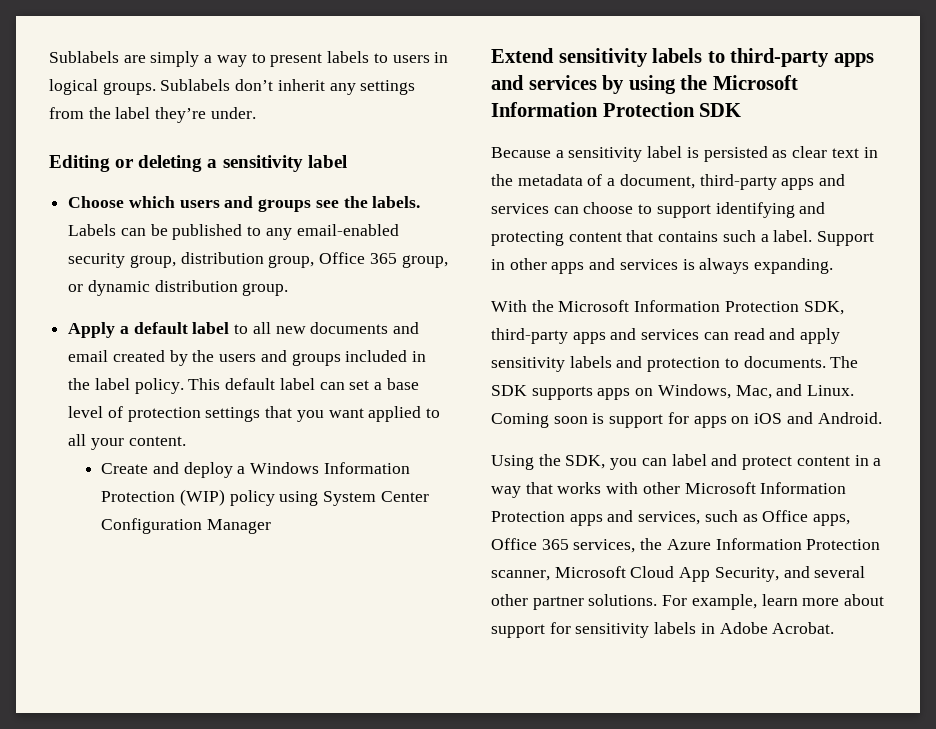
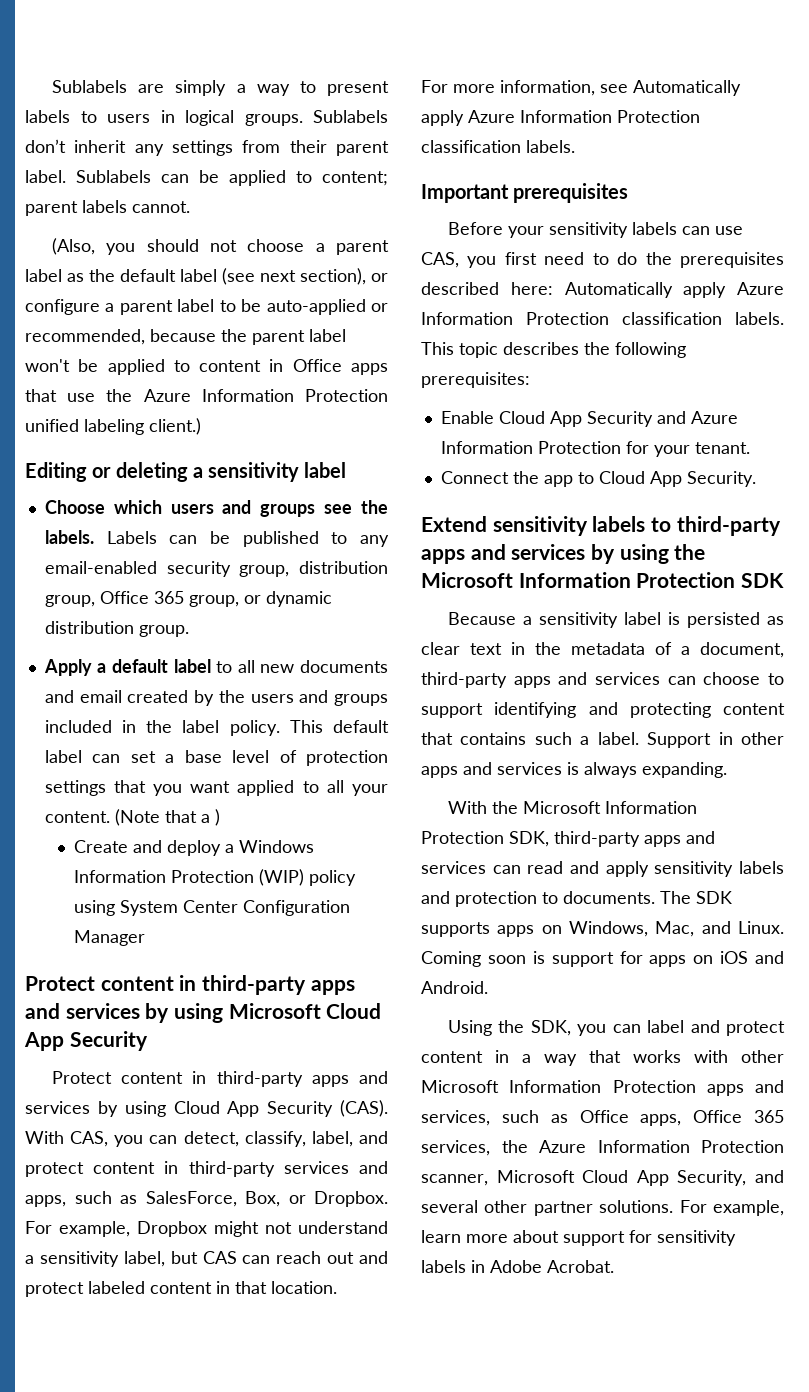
- Sublabels don’t inherit any settings from the label they’re under.
+ Sublabels don’t inherit any settings from their parent label. Sublabels can be applied to content; parent labels cannot.
+ (Also, you should not choose a parent label as the default label (see next section), or configure a parent label to be auto-applied or recommended, because the parent label won't be applied to content in Office apps that use the Azure Information Protection unified labeling client.)
+ (Note that a )
+ Protect content in third-party apps and services by using Microsoft Cloud App Security
+ Protect content in third-party apps and services by using Cloud App Security (CAS). With CAS, you can detect, classify, label, and protect content in third-party services and apps, such as SalesForce, Box, or Dropbox. For example, Dropbox might not understand a sensitivity label, but CAS can reach out and protect labeled content in that location.
+ For more information, see Automatically apply Azure Information Protection classification labels.
+ Important prerequisites
+ Before your sensitivity labels can use CAS, you first need to do the prerequisites described here: Automatically apply Azure Information Protection classification labels. This topic describes the following prerequisites:
+ Enable Cloud App Security and Azure Information Protection for your tenant.
+ Connect the app to Cloud App Security.

